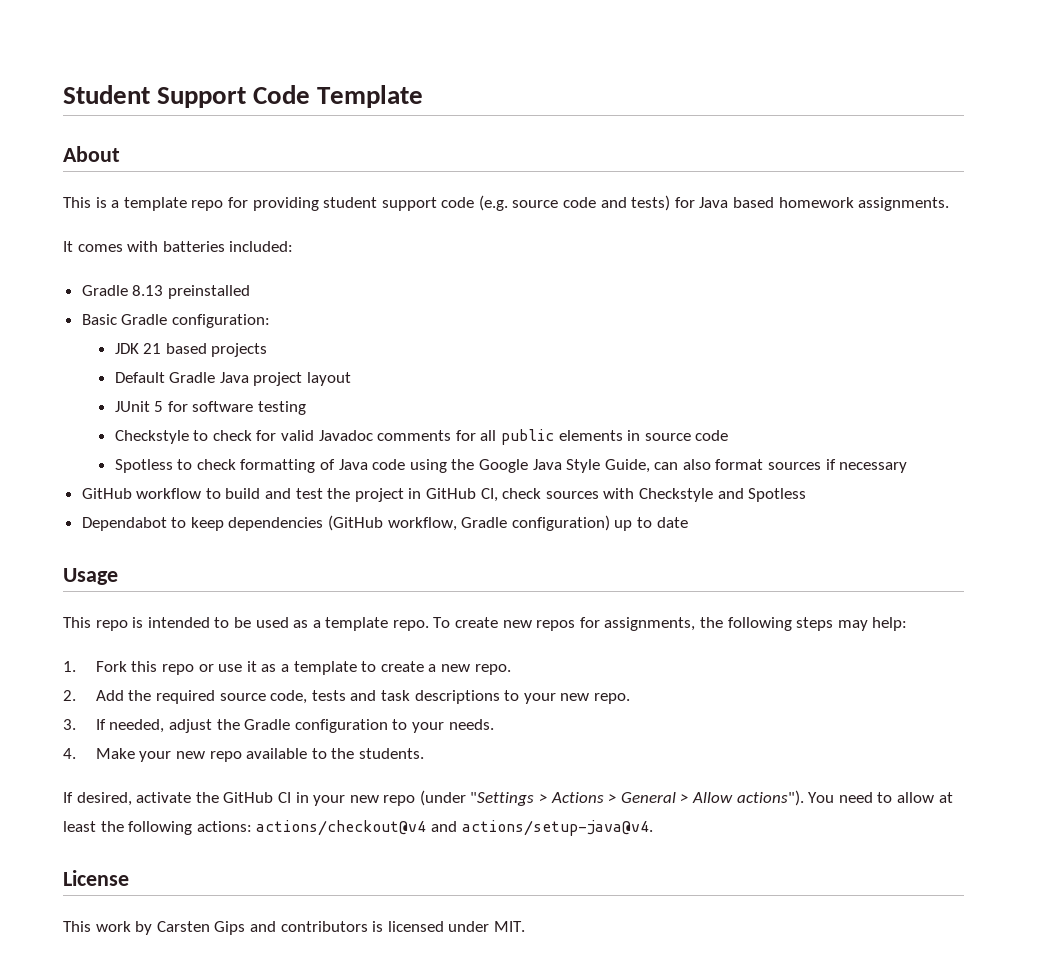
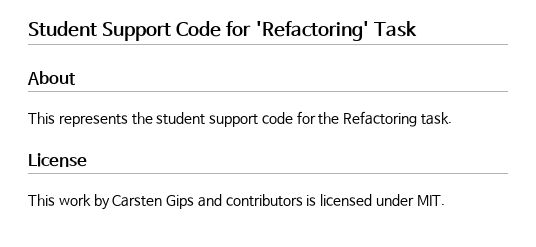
- Student Support Code Template
+ Student Support Code for 'Refactoring' Task
- This is a template repo for providing student support code (e.g. source code and tests) for Java based homework assignments.
- It comes with batteries included:
- Gradle 8.13 preinstalled
- Basic Gradle configuration:
- JDK 21 based projects
- Default Gradle Java project layout
- JUnit 5 for software testing
- Checkstyle to check for valid Javadoc comments for all public elements in source code
- Spotless to check formatting of Java code using the Google Java Style Guide, can also format sources if necessary
- GitHub workflow to build and test the project in GitHub CI, check sources with Checkstyle and Spotless
- Dependabot to keep dependencies (GitHub workflow, Gradle configuration) up to date
- Usage
- This repo is intended to be used as a template repo. To create new repos for assignments, the following steps may help:
- 1. Fork this repo or use it as a template to create a new repo.
- 2. Add the required source code, tests and task descriptions to your new repo.
- 3. If needed, adjust the Gradle configuration to your needs.
- 4. Make your new repo available to the students.
- If desired, activate the GitHub CI in your new repo (under "Settings > Actions > General > Allow actions"). You need to allow at least the following actions: actions/checkout@v4 and actions/setup-java@v4.
+ This represents the student support code for the Refactoring task.

